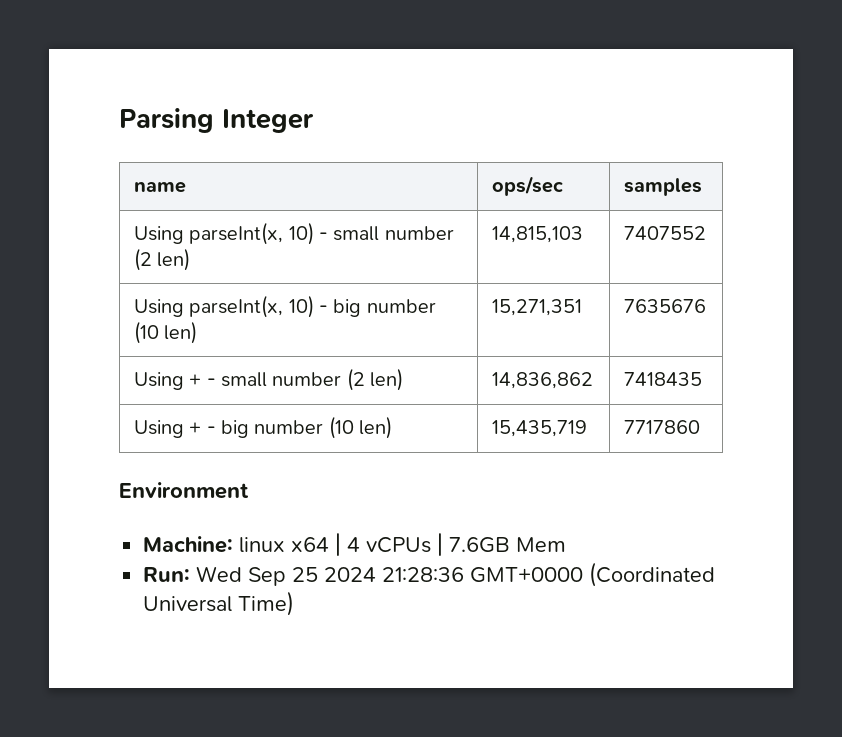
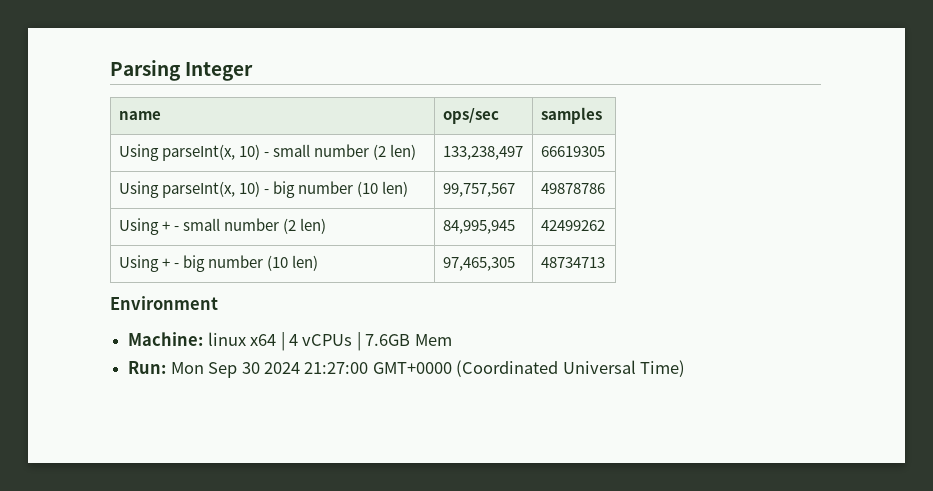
- Using parseInt(x, 10) - small number (2 len) | 14,815,103 | 7407552
+ Using parseInt(x, 10) - small number (2 len) | 133,238,497 | 66619305
- Using parseInt(x, 10) - big number (10 len) | 15,271,351 | 7635676
+ Using parseInt(x, 10) - big number (10 len) | 99,757,567 | 49878786
- Using + - small number (2 len) | 14,836,862 | 7418435
+ Using + - small number (2 len) | 84,995,945 | 42499262
- Using + - big number (10 len) | 15,435,719 | 7717860
+ Using + - big number (10 len) | 97,465,305 | 48734713
- Run: Wed Sep 25 2024 21:28:36 GMT+0000 (Coordinated Universal Time)
+ Run: Mon Sep 30 2024 21:27:00 GMT+0000 (Coordinated Universal Time)

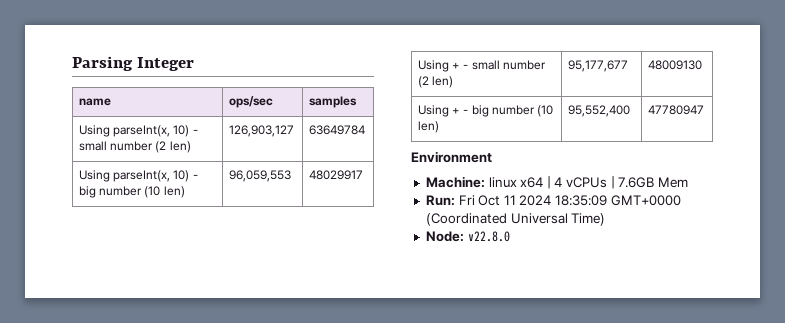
- Using parseInt(x, 10) - small number (2 len) | 133,238,497 | 66619305
+ Using parseInt(x, 10) - small number (2 len) | 126,903,127 | 63649784
- Using parseInt(x, 10) - big number (10 len) | 99,757,567 | 49878786
+ Using parseInt(x, 10) - big number (10 len) | 96,059,553 | 48029917
- Using + - small number (2 len) | 84,995,945 | 42499262
+ Using + - small number (2 len) | 95,177,677 | 48009130
- Using + - big number (10 len) | 97,465,305 | 48734713
+ Using + - big number (10 len) | 95,552,400 | 47780947
- Run: Mon Sep 30 2024 21:27:00 GMT+0000 (Coordinated Universal Time)
+ Run: Fri Oct 11 2024 18:35:09 GMT+0000 (Coordinated Universal Time)
+ Node: v22.8.0

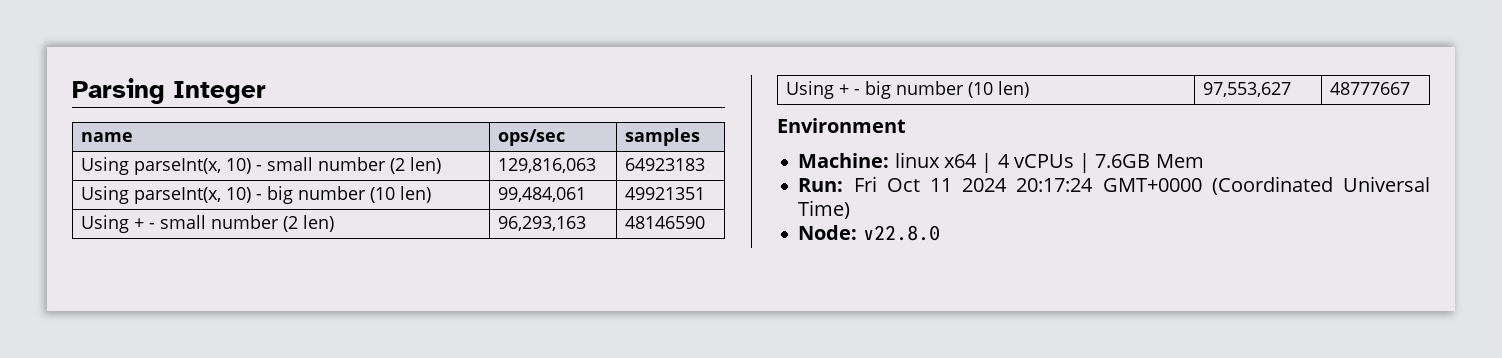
- Using parseInt(x, 10) - small number (2 len) | 126,903,127 | 63649784
+ Using parseInt(x, 10) - small number (2 len) | 129,816,063 | 64923183
- Using parseInt(x, 10) - big number (10 len) | 96,059,553 | 48029917
+ Using parseInt(x, 10) - big number (10 len) | 99,484,061 | 49921351
- Using + - small number (2 len) | 95,177,677 | 48009130
+ Using + - small number (2 len) | 96,293,163 | 48146590
- Using + - big number (10 len) | 95,552,400 | 47780947
+ Using + - big number (10 len) | 97,553,627 | 48777667
- Run: Fri Oct 11 2024 18:35:09 GMT+0000 (Coordinated Universal Time)
+ Run: Fri Oct 11 2024 20:17:24 GMT+0000 (Coordinated Universal Time)

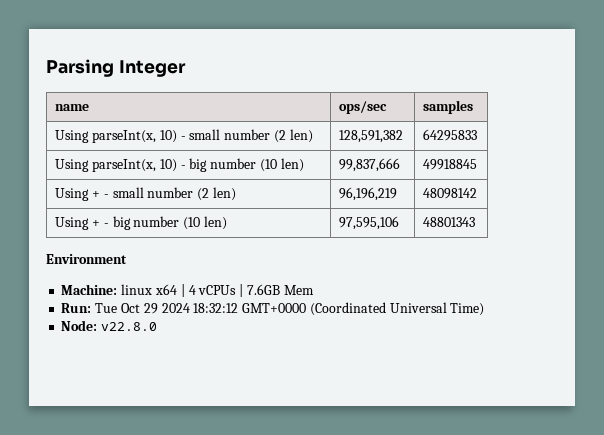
- Using parseInt(x, 10) - small number (2 len) | 129,816,063 | 64923183
+ Using parseInt(x, 10) - small number (2 len) | 128,591,382 | 64295833
- Using parseInt(x, 10) - big number (10 len) | 99,484,061 | 49921351
+ Using parseInt(x, 10) - big number (10 len) | 99,837,666 | 49918845
- Using + - small number (2 len) | 96,293,163 | 48146590
+ Using + - small number (2 len) | 96,196,219 | 48098142
- Using + - big number (10 len) | 97,553,627 | 48777667
+ Using + - big number (10 len) | 97,595,106 | 48801343
- Run: Fri Oct 11 2024 20:17:24 GMT+0000 (Coordinated Universal Time)
+ Run: Tue Oct 29 2024 18:32:12 GMT+0000 (Coordinated Universal Time)

